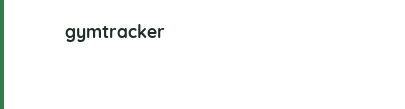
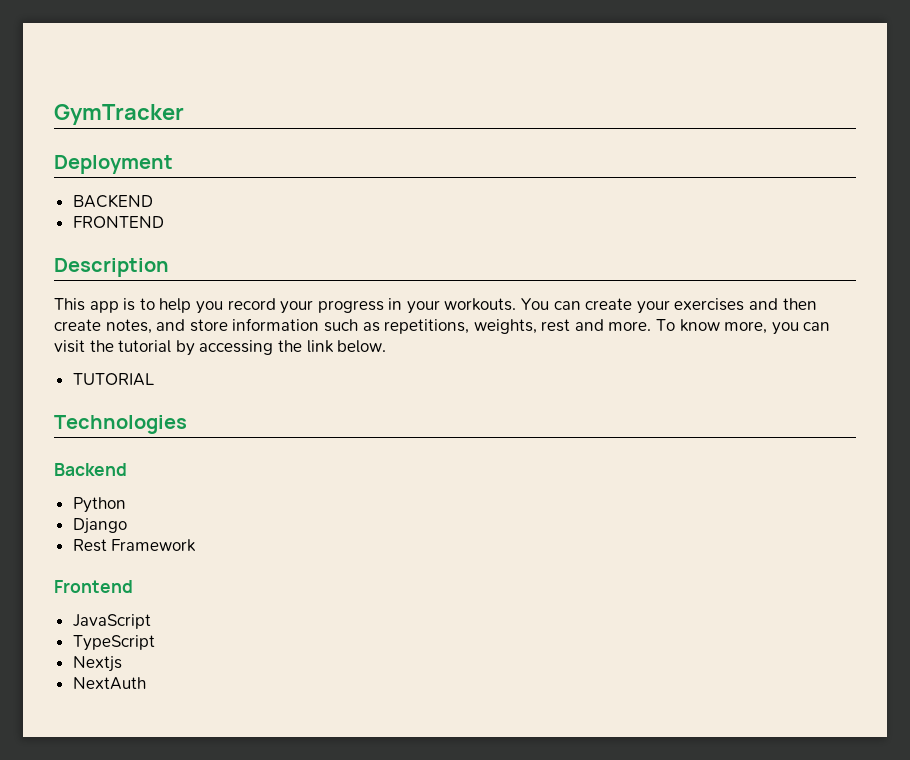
- gymtracker
+ GymTracker
+ Deployment
+ BACKEND
+ FRONTEND
+ Description
+ This app is to help you record your progress in your workouts. You can create your exercises and then create notes, and store information such as repetitions, weights, rest and more. To know more, you can visit the tutorial by accessing the link below.
+ TUTORIAL
+ Technologies
+ Backend
+ Python
+ Django
+ Rest Framework
+ Frontend
+ JavaScript
+ TypeScript
+ Nextjs
+ NextAuth

